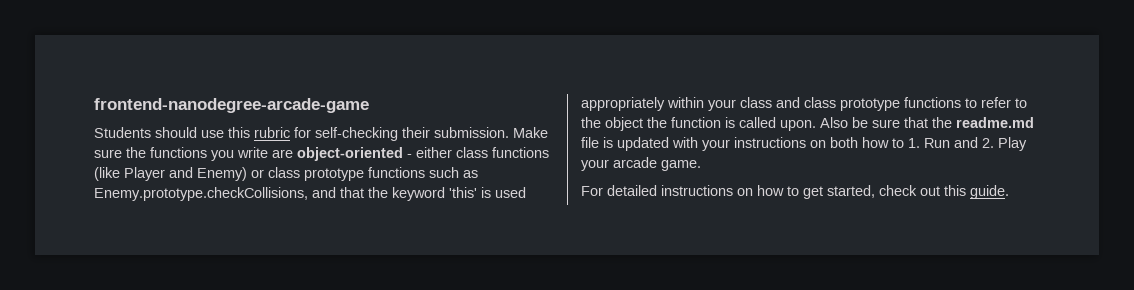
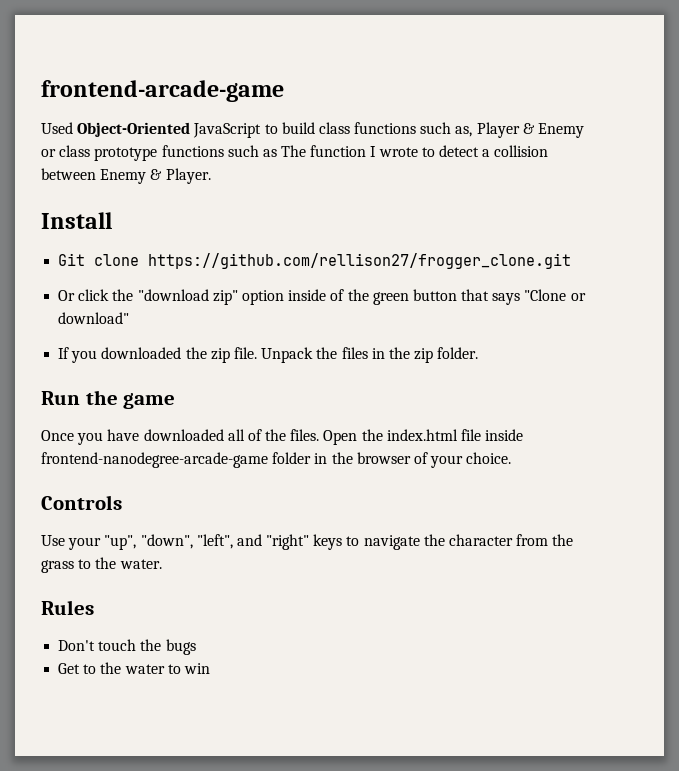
- frontend-nanodegree-arcade-game
- Students should use this rubric for self-checking their submission. Make sure the functions you write are object-oriented - either class functions (like Player and Enemy) or class prototype functions such as Enemy.prototype.checkCollisions, and that the keyword 'this' is used appropriately within your class and class prototype functions to refer to the object the function is called upon. Also be sure that the readme.md file is updated with your instructions on both how to 1. Run and 2. Play your arcade game.
- For detailed instructions on how to get started, check out this guide.
+ frontend-arcade-game
+ Used Object-Oriented JavaScript to build class functions such as, Player & Enemy or class prototype functions such as The function I wrote to detect a collision between Enemy & Player.
+ Install
+ Git clone https://github.com/rellison27/frogger_clone.git
+ Or click the "download zip" option inside of the green button that says "Clone or download"
+ If you downloaded the zip file. Unpack the files in the zip folder.
+ Run the game
+ Once you have downloaded all of the files. Open the index.html file inside frontend-nanodegree-arcade-game folder in the browser of your choice.
+ Controls
+ Use your "up", "down", "left", and "right" keys to navigate the character from the grass to the water.
+ Rules
+ Don't touch the bugs
+ Get to the water to win

